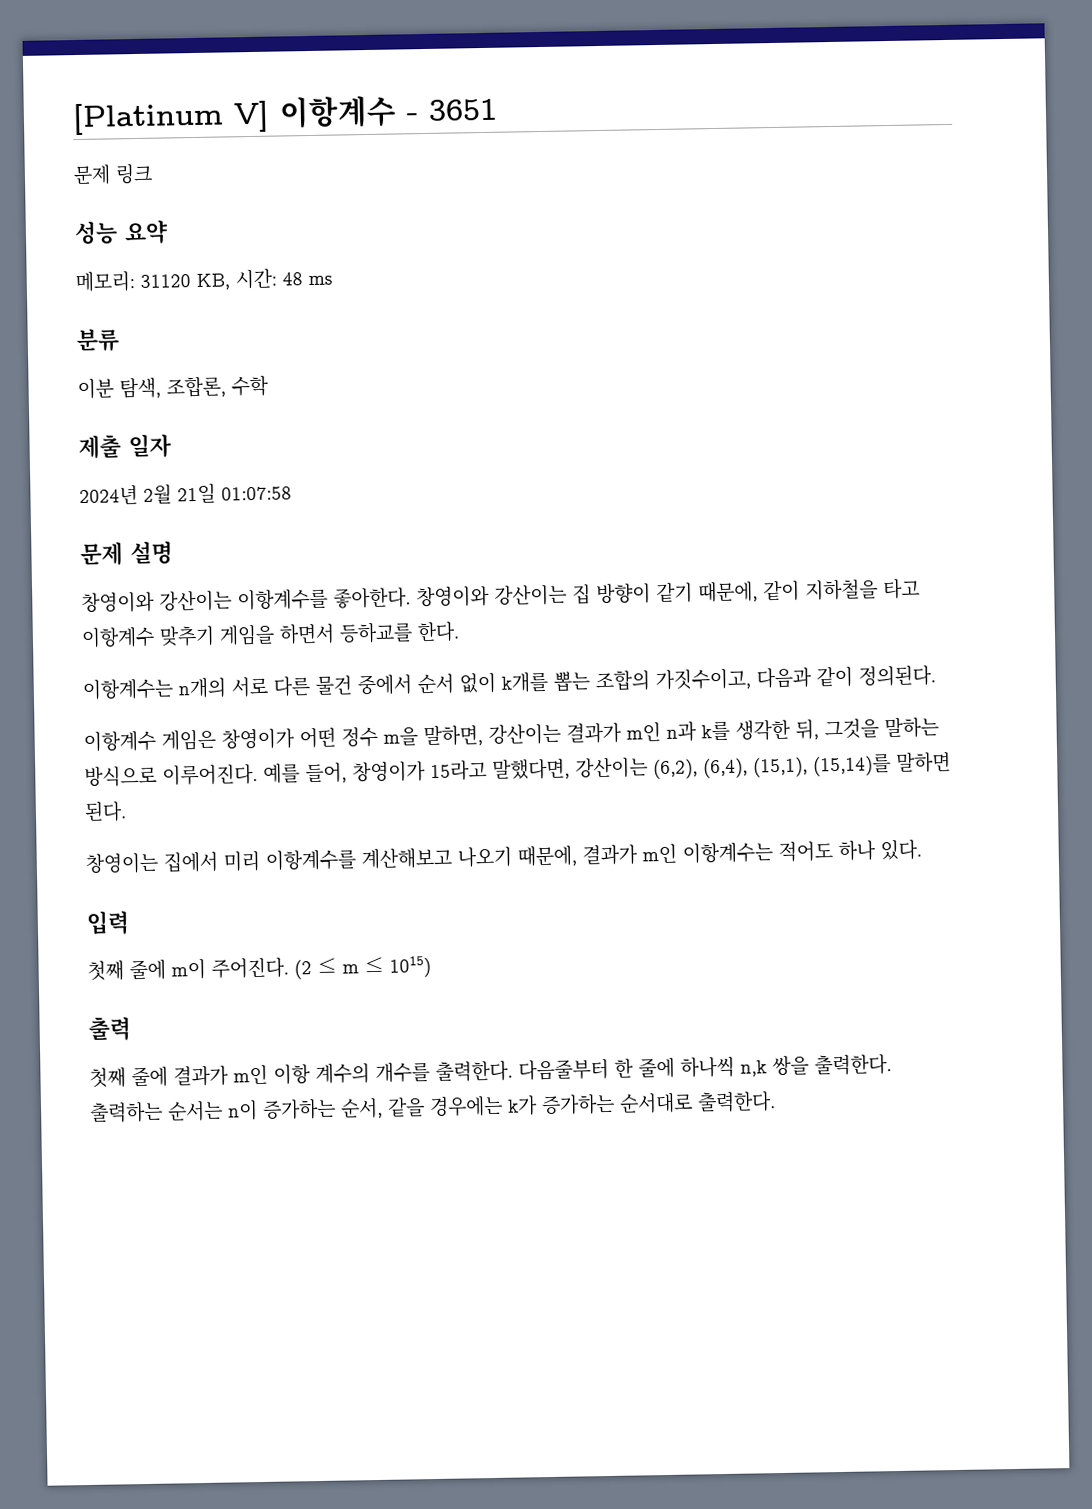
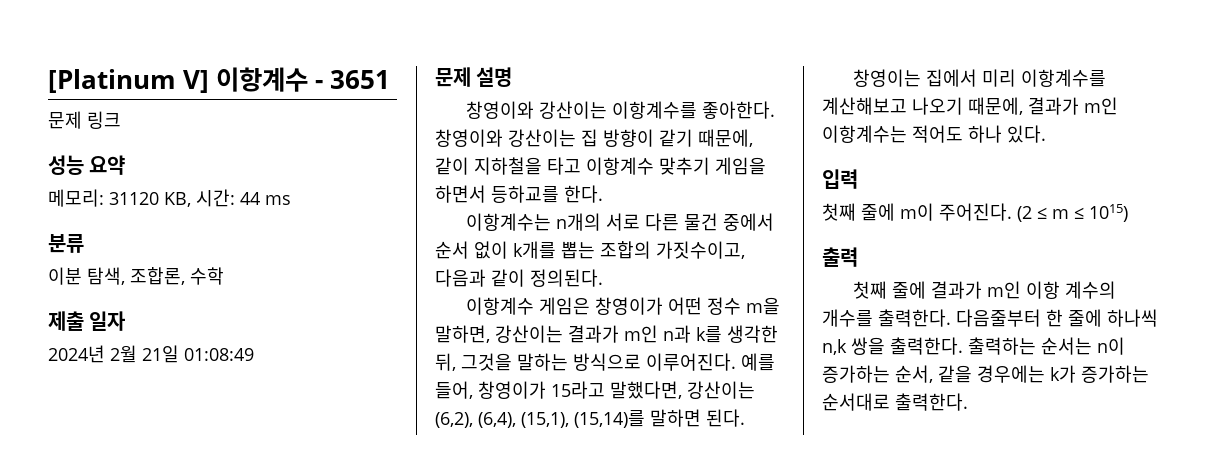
- 메모리: 31120 KB, 시간: 48 ms
+ 메모리: 31120 KB, 시간: 44 ms
- 2024년 2월 21일 01:07:58
+ 2024년 2월 21일 01:08:49

